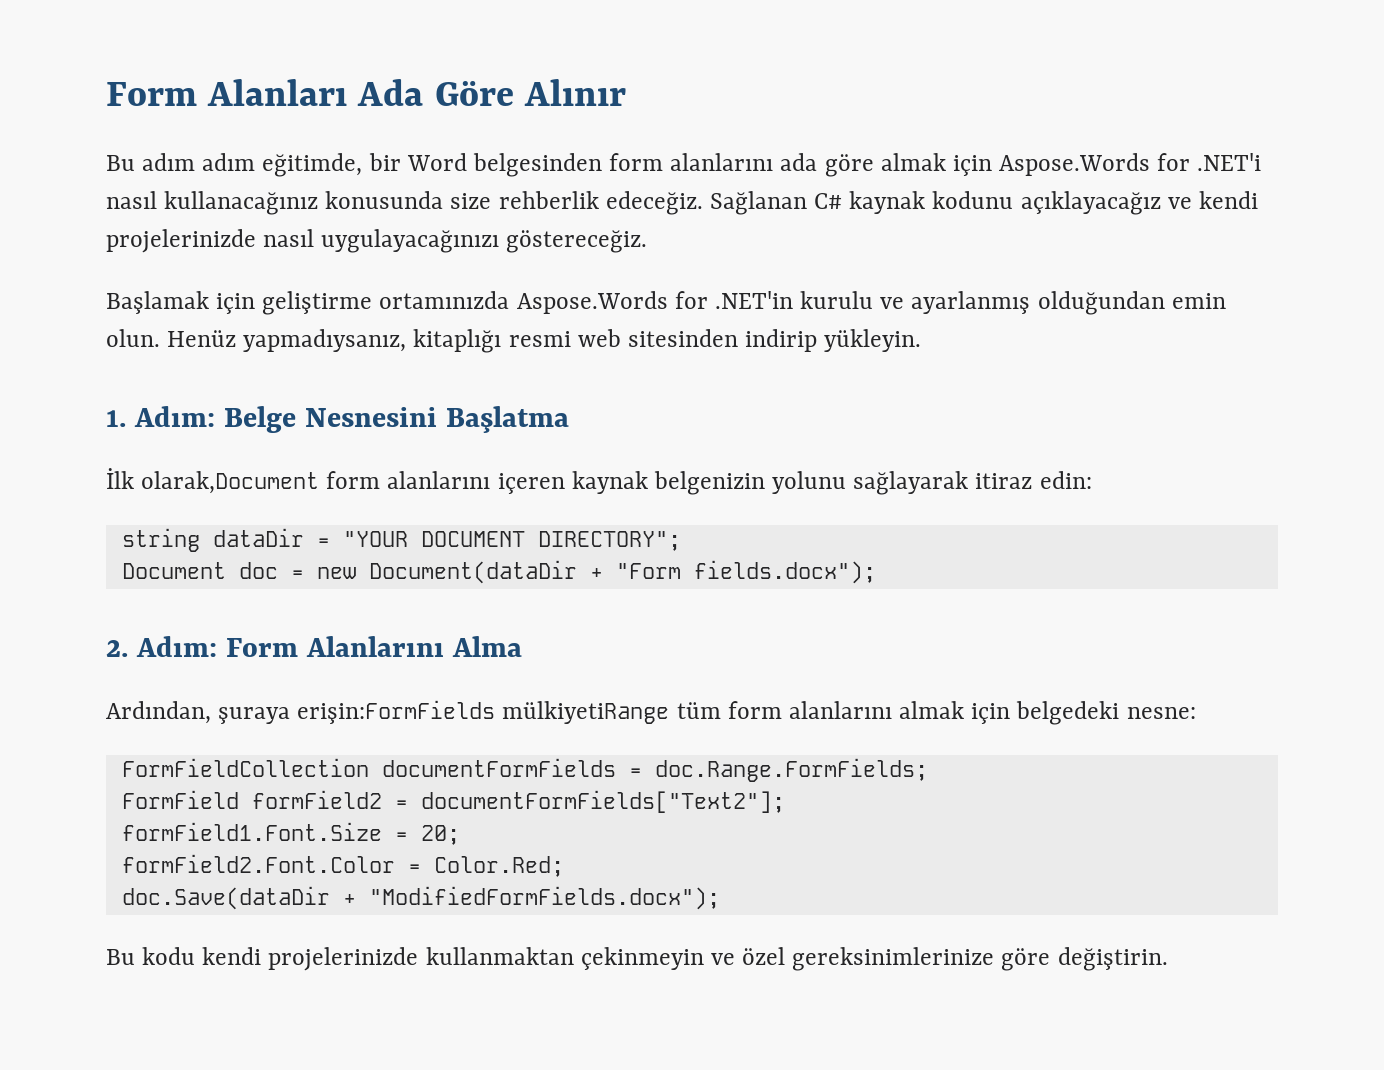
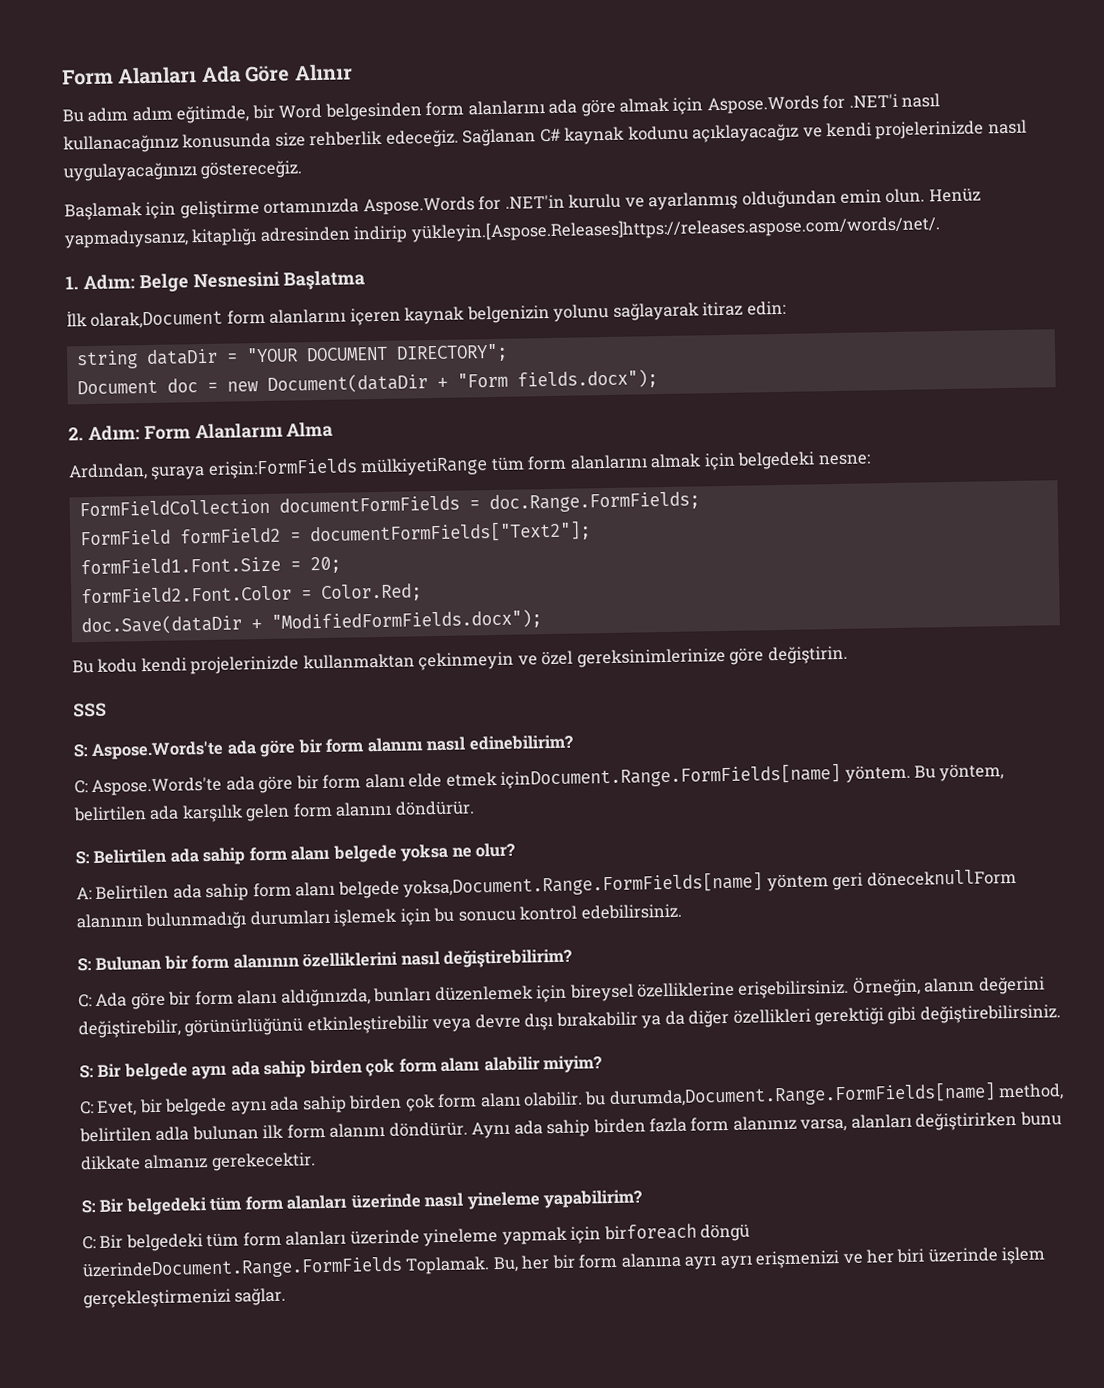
- Henüz yapmadıysanız, kitaplığı resmi web sitesinden indirip yükleyin.
+ Henüz yapmadıysanız, kitaplığı adresinden indirip yükleyin.[Aspose.Releases]https://releases.aspose.com/words/net/.
+ SSS
+ S: Aspose.Words'te ada göre bir form alanını nasıl edinebilirim?
+ C: Aspose.Words'te ada göre bir form alanı elde etmek içinDocument.Range.FormFields[name] yöntem. Bu yöntem, belirtilen ada karşılık gelen form alanını döndürür.
+ S: Belirtilen ada sahip form alanı belgede yoksa ne olur?
+ A: Belirtilen ada sahip form alanı belgede yoksa,Document.Range.FormFields[name] yöntem geri döneceknullForm alanının bulunmadığı durumları işlemek için bu sonucu kontrol edebilirsiniz.
+ S: Bulunan bir form alanının özelliklerini nasıl değiştirebilirim?
+ C: Ada göre bir form alanı aldığınızda, bunları düzenlemek için bireysel özelliklerine erişebilirsiniz. Örneğin, alanın değerini değiştirebilir, görünürlüğünü etkinleştirebilir veya devre dışı bırakabilir ya da diğer özellikleri gerektiği gibi değiştirebilirsiniz.
+ S: Bir belgede aynı ada sahip birden çok form alanı alabilir miyim?
+ C: Evet, bir belgede aynı ada sahip birden çok form alanı olabilir. bu durumda,Document.Range.FormFields[name] method, belirtilen adla bulunan ilk form alanını döndürür. Aynı ada sahip birden fazla form alanınız varsa, alanları değiştirirken bunu dikkate almanız gerekecektir.
+ S: Bir belgedeki tüm form alanları üzerinde nasıl yineleme yapabilirim?
+ C: Bir belgedeki tüm form alanları üzerinde yineleme yapmak için birforeach döngü üzerindeDocument.Range.FormFields Toplamak. Bu, her bir form alanına ayrı ayrı erişmenizi ve her biri üzerinde işlem gerçekleştirmenizi sağlar.

